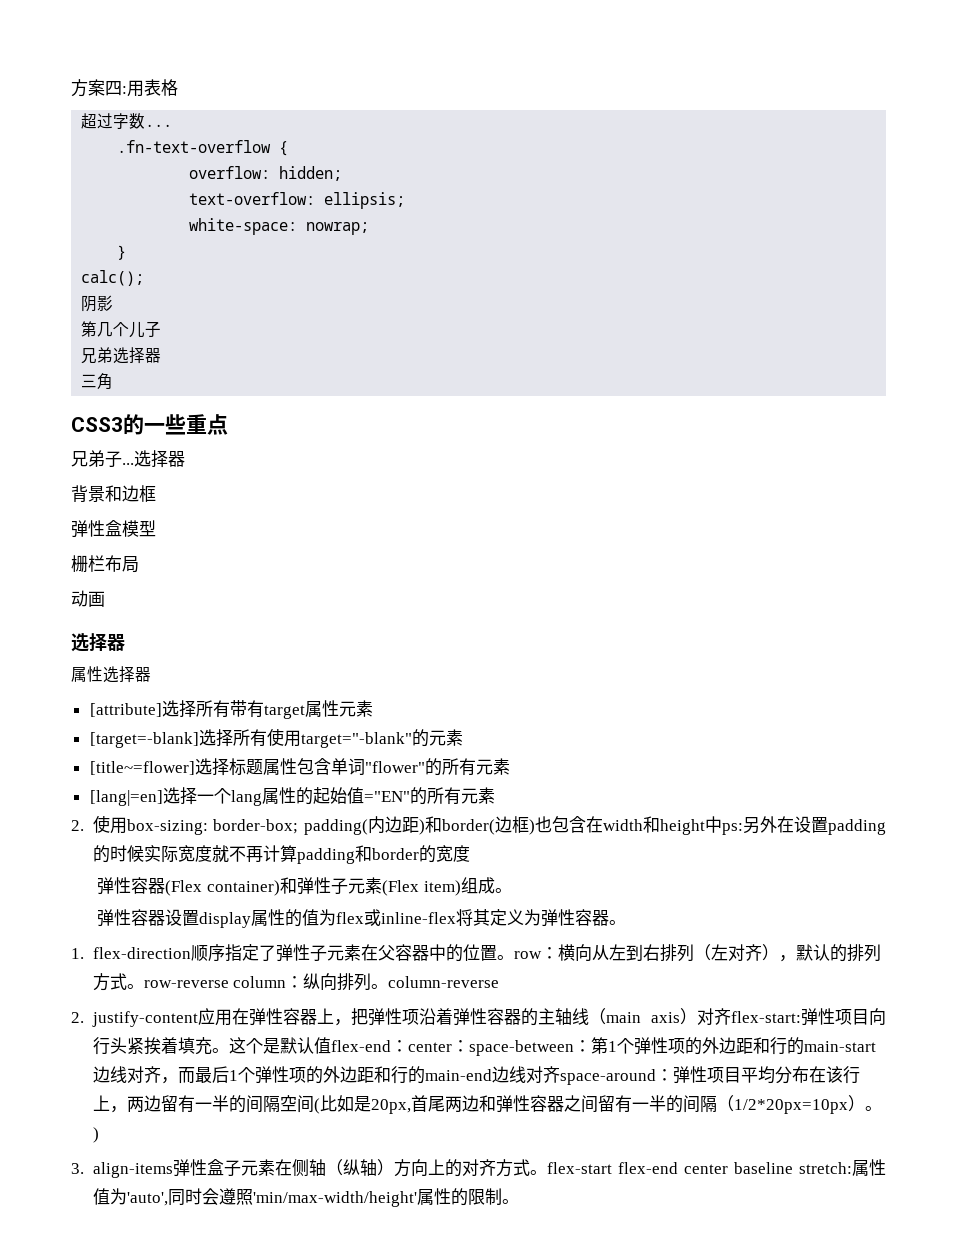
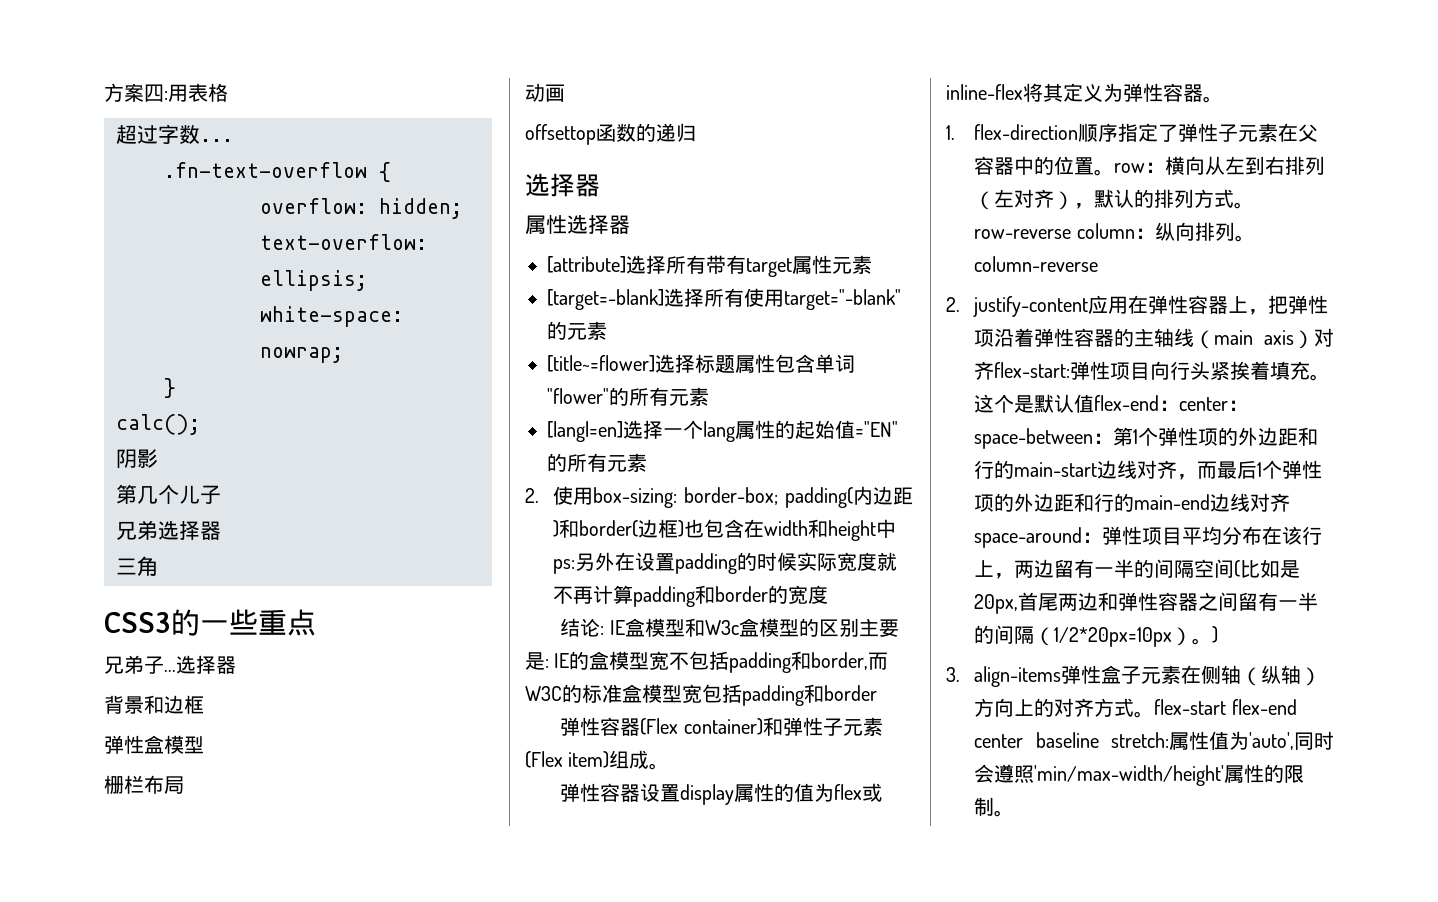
+ offsettop函数的递归
+ 结论: IE盒模型和W3c盒模型的区别主要是: IE的盒模型宽不包括padding和border,而W3C的标准盒模型宽包括padding和border

